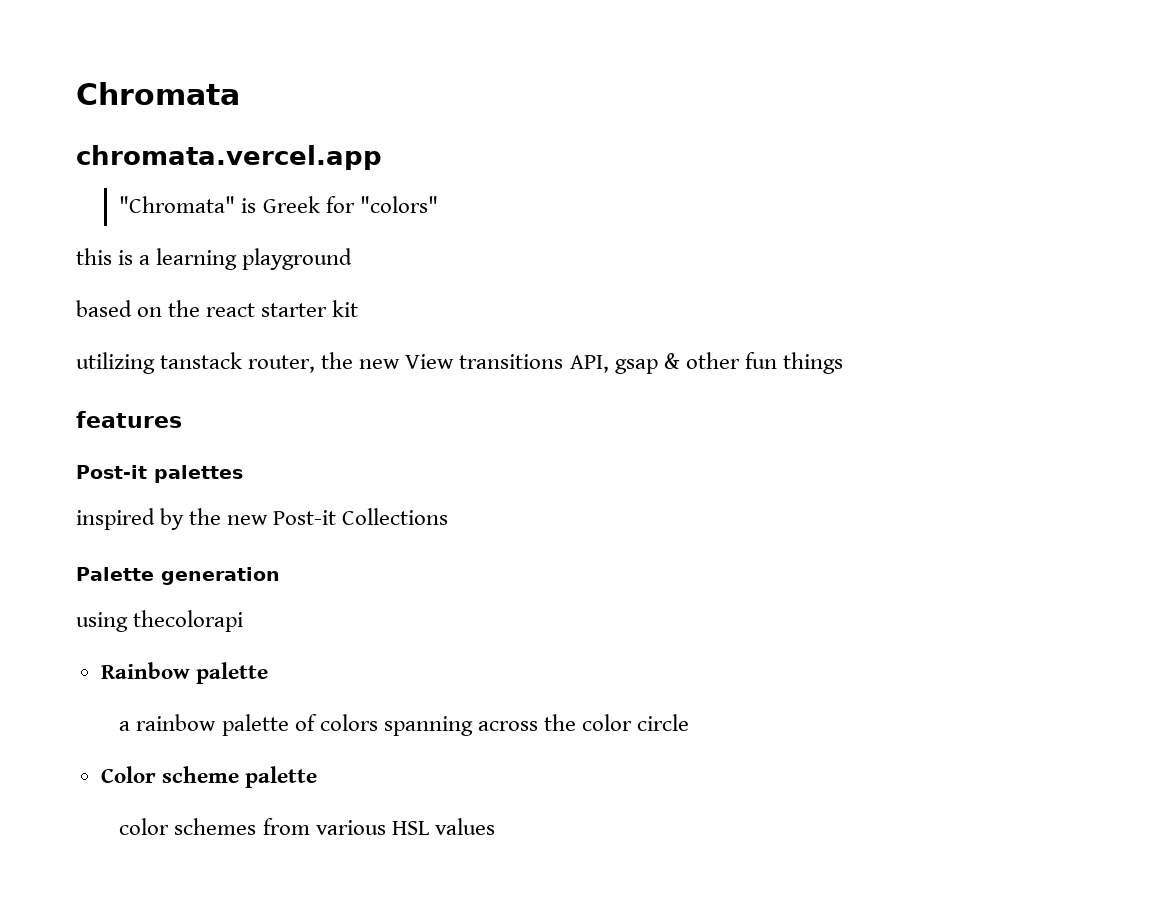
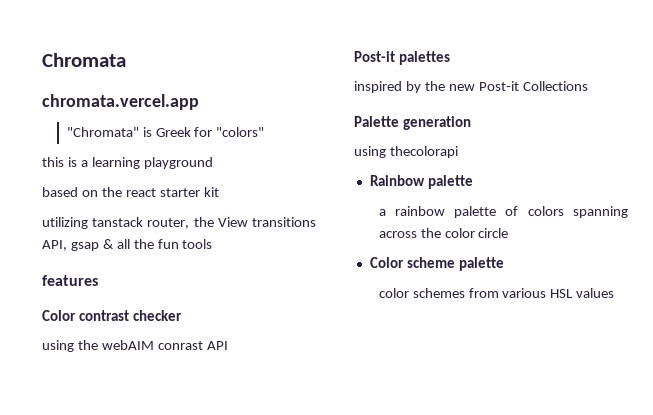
- utilizing tanstack router, the new View transitions API, gsap & other fun things
+ utilizing tanstack router, the View transitions API, gsap & all the fun tools
  features
+ Color contrast checker
+ using the webAIM conrast API

